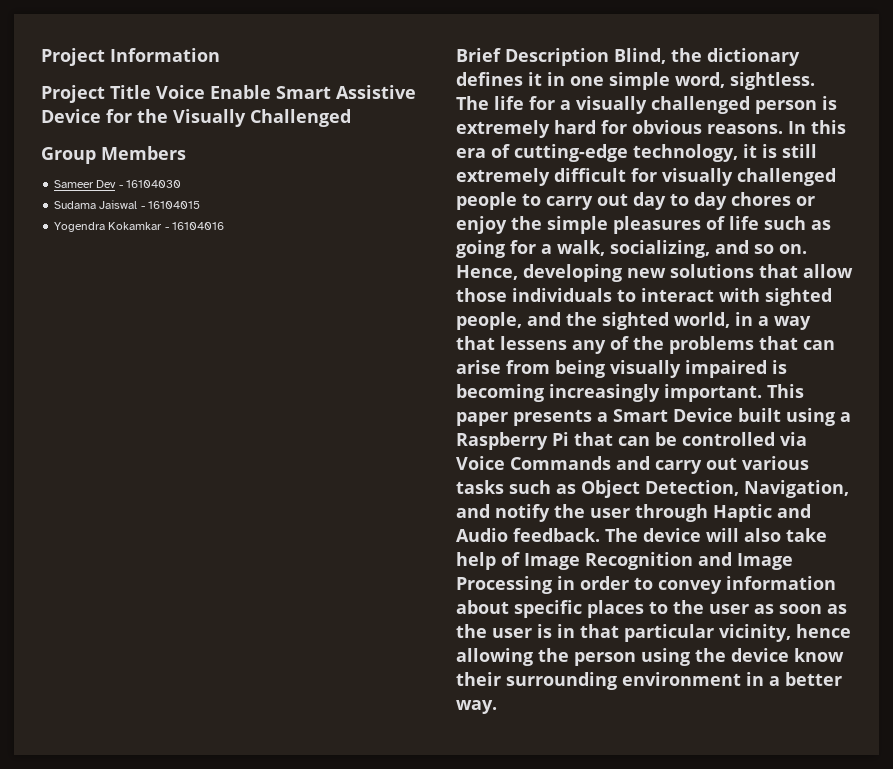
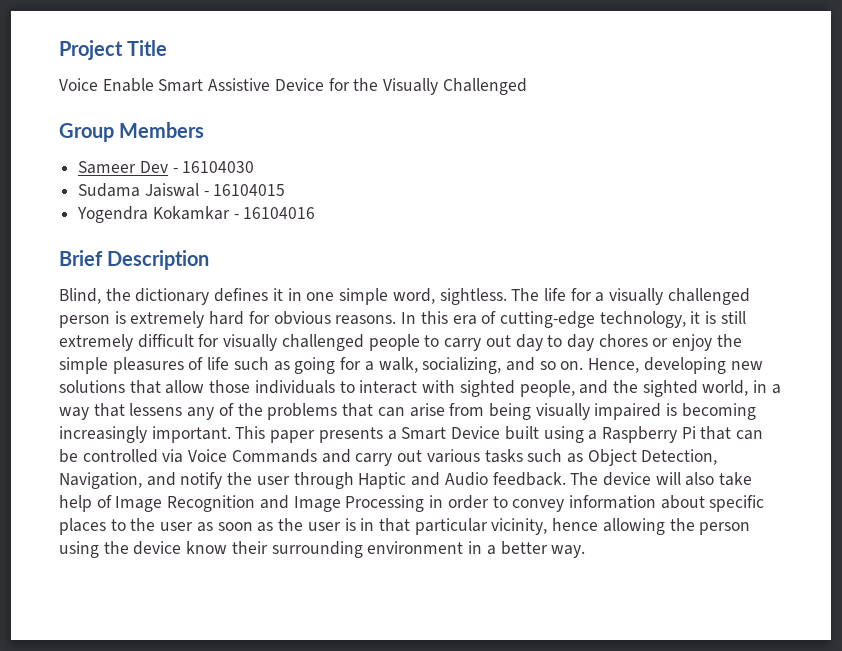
- Project Information
- Project Title Voice Enable Smart Assistive Device for the Visually Challenged
+ Project Title
+ Voice Enable Smart Assistive Device for the Visually Challenged
- Brief Description Blind, the dictionary defines it in one simple word, sightless.
+ Brief Description
+ Blind, the dictionary defines it in one simple word, sightless.

